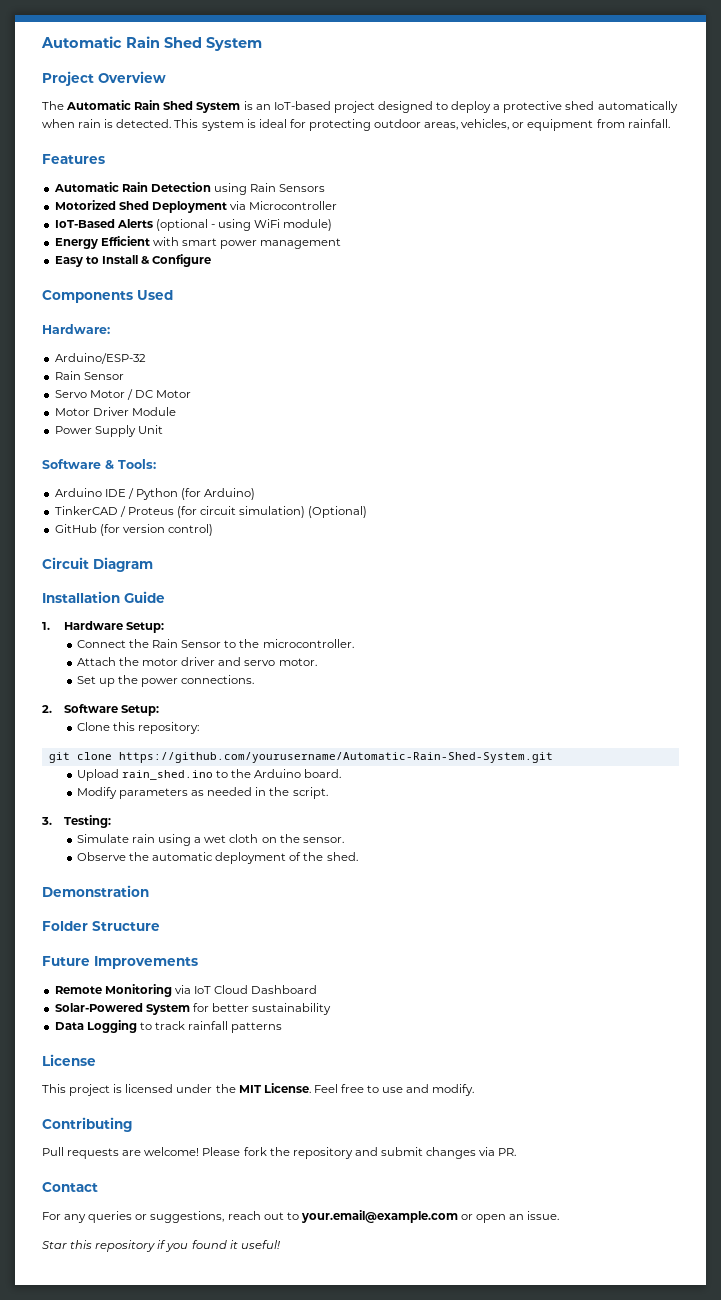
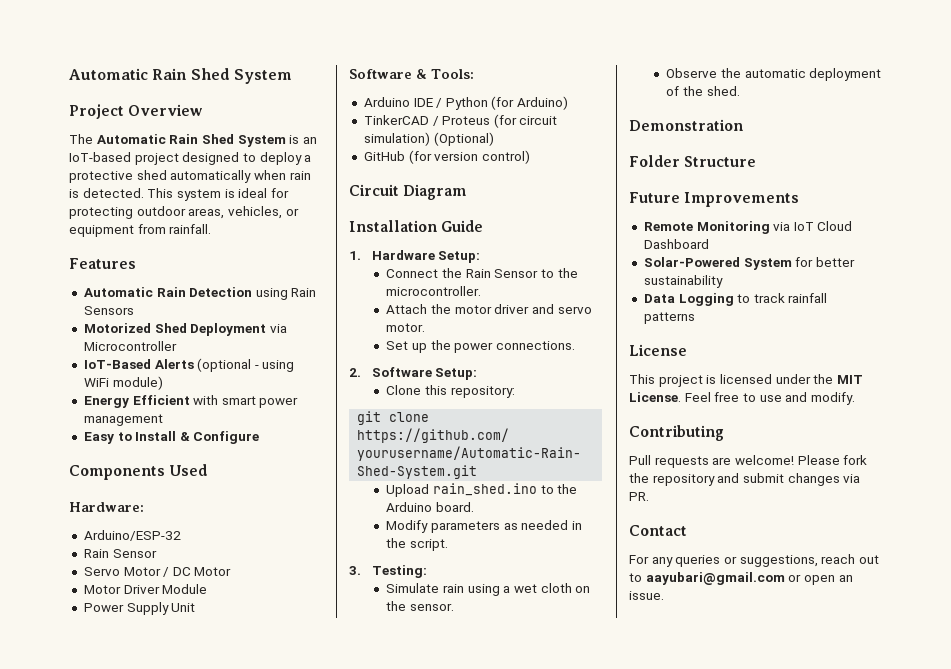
- For any queries or suggestions, reach out to your.email@example.com or open an issue.
+ For any queries or suggestions, reach out to aayubari@gmail.com or open an issue.
- Star this repository if you found it useful!

